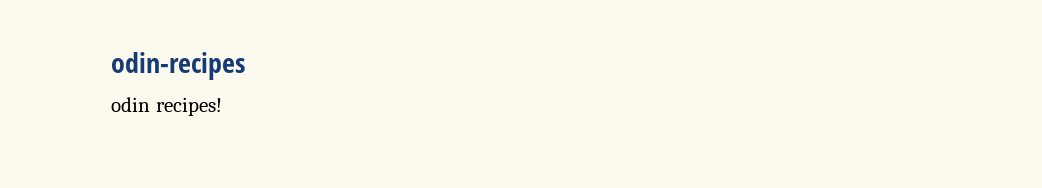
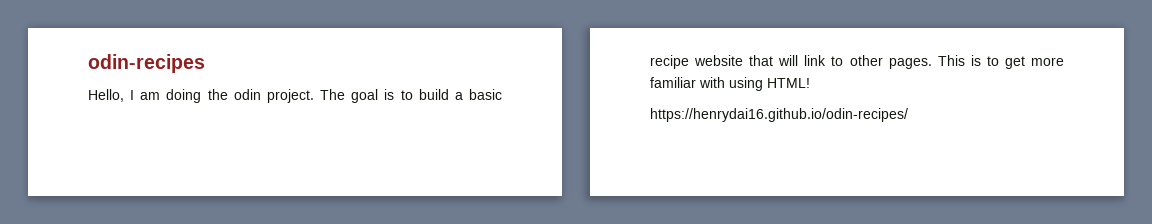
- odin recipes!
+ Hello, I am doing the odin project. The goal is to build a basic recipe website that will link to other pages. This is to get more familiar with using HTML!
+ https://henrydai16.github.io/odin-recipes/

